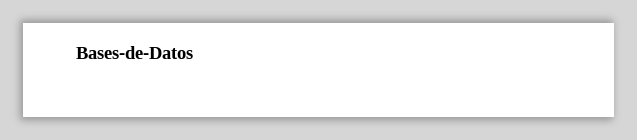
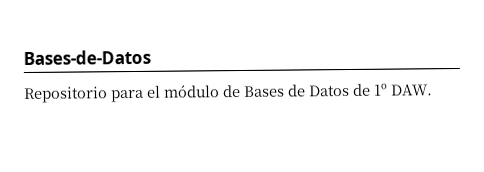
+ Repositorio para el módulo de Bases de Datos de 1º DAW.

